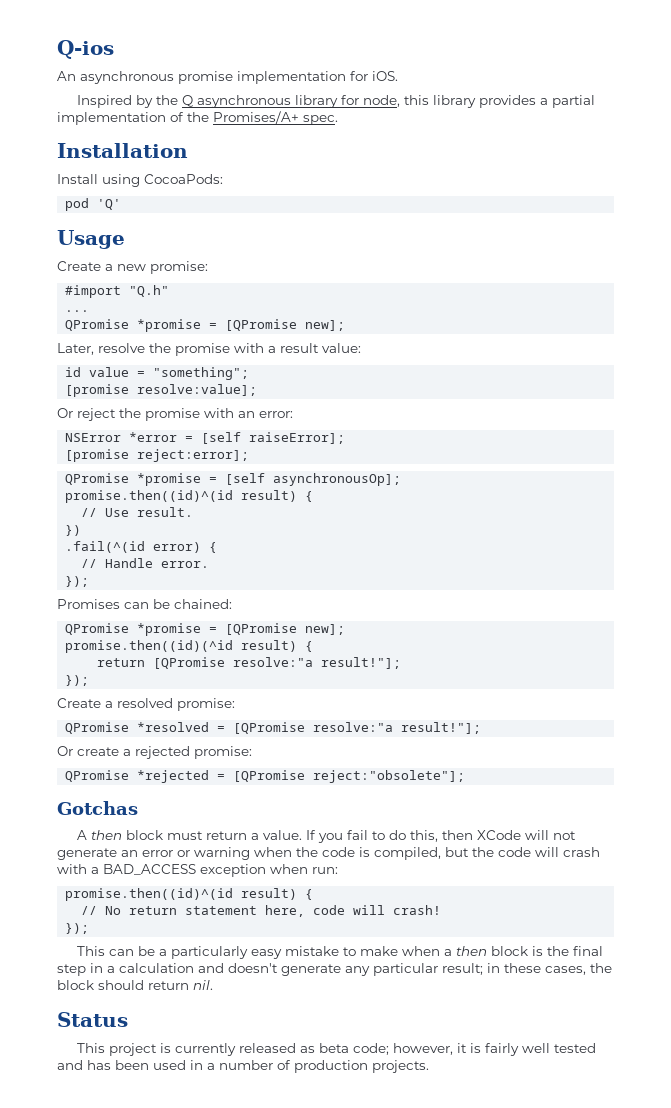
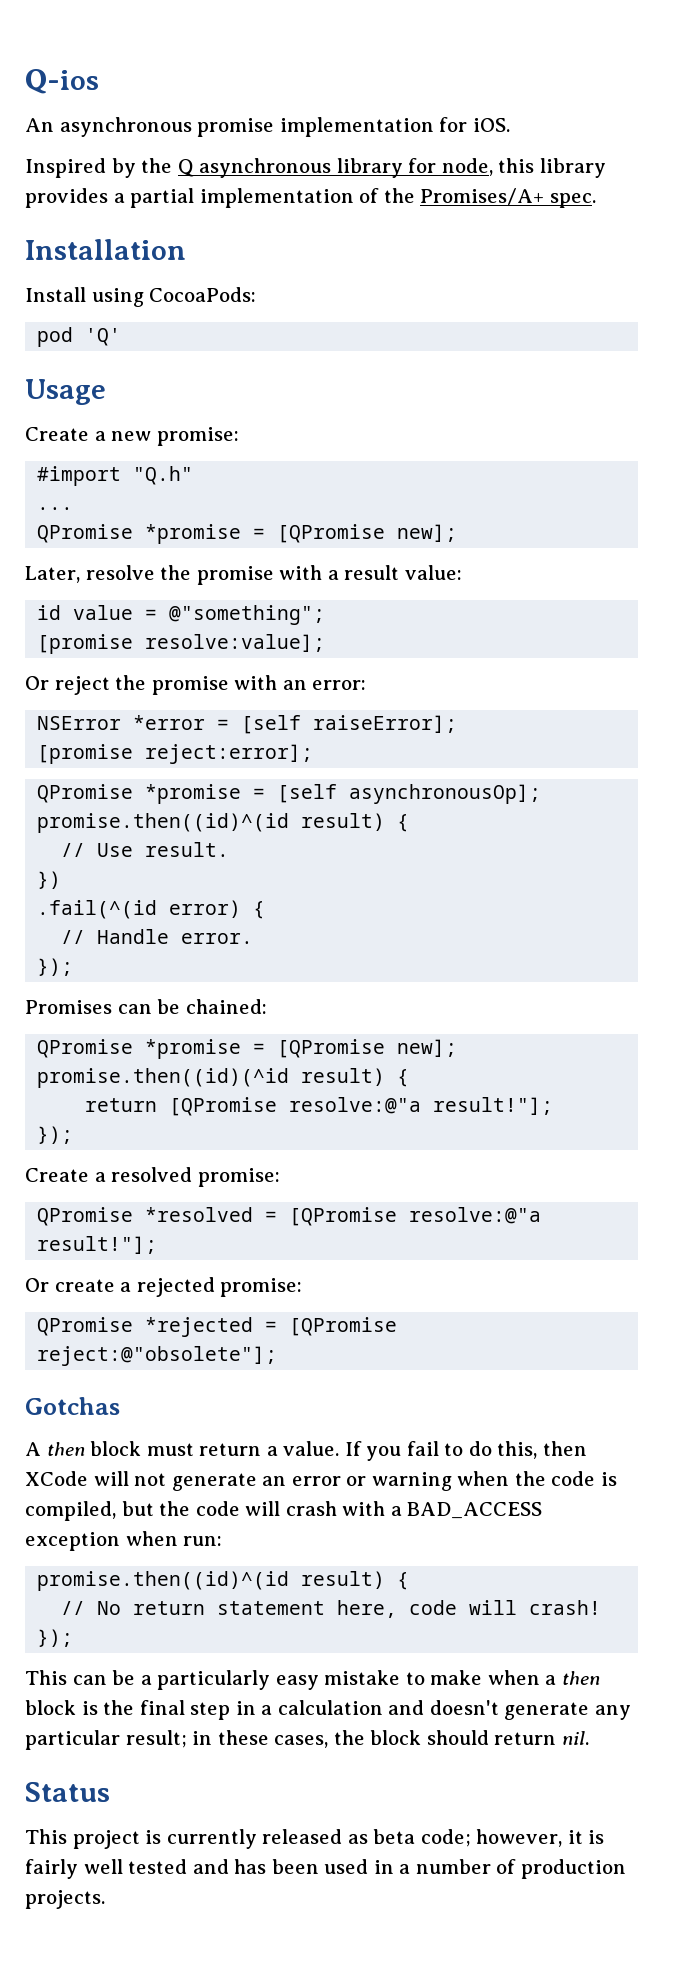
- id value = "something";
+ id value = @"something";
- return [QPromise resolve:"a result!"];
+ return [QPromise resolve:@"a result!"];
- QPromise *resolved = [QPromise resolve:"a result!"];
+ QPromise *resolved = [QPromise resolve:@"a result!"];
- QPromise *rejected = [QPromise reject:"obsolete"];
+ QPromise *rejected = [QPromise reject:@"obsolete"];

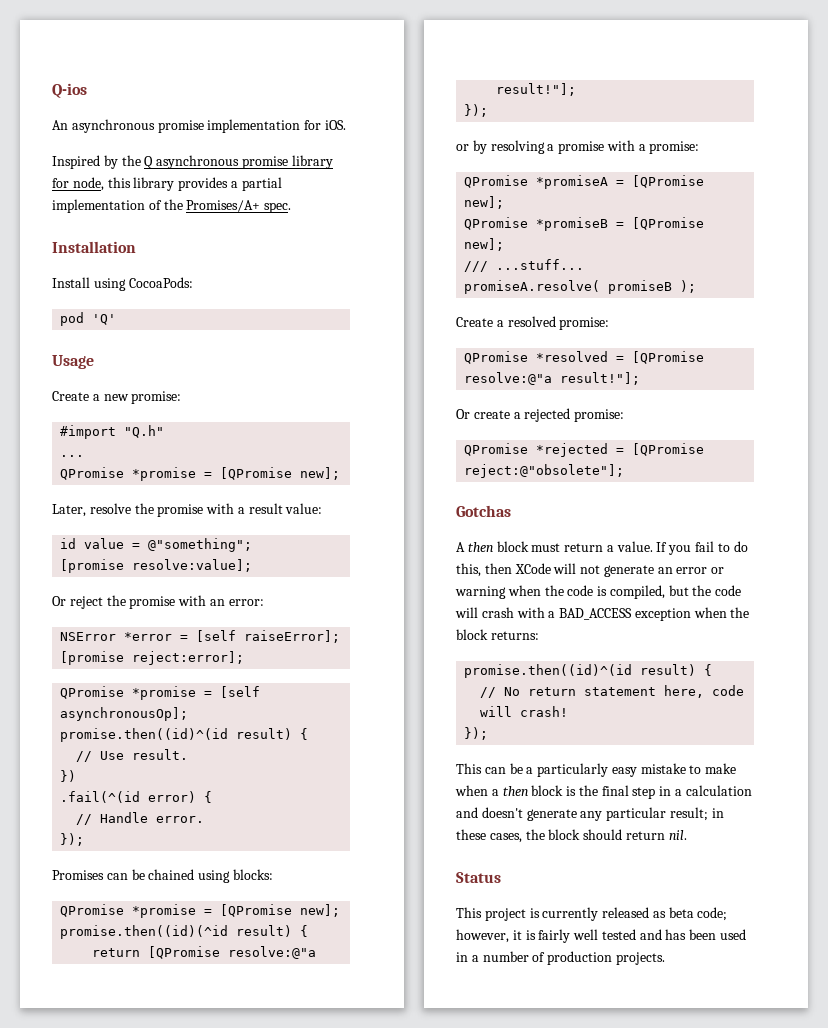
- Inspired by the Q asynchronous library for node, this library provides a partial implementation of the Promises/A+ spec.
+ Inspired by the Q asynchronous promise library for node, this library provides a partial implementation of the Promises/A+ spec.
- Promises can be chained:
+ Promises can be chained using blocks:
+ or by resolving a promise with a promise:
+ QPromise *promiseA = [QPromise new];
+ QPromise *promiseB = [QPromise new];
+ /// ...stuff...
+ promiseA.resolve( promiseB );
- If you fail to do this, then XCode will not generate an error or warning when the code is compiled, but the code will crash with a BAD_ACCESS exception when run:
+ If you fail to do this, then XCode will not generate an error or warning when the code is compiled, but the code will crash with a BAD_ACCESS exception when the block returns:

